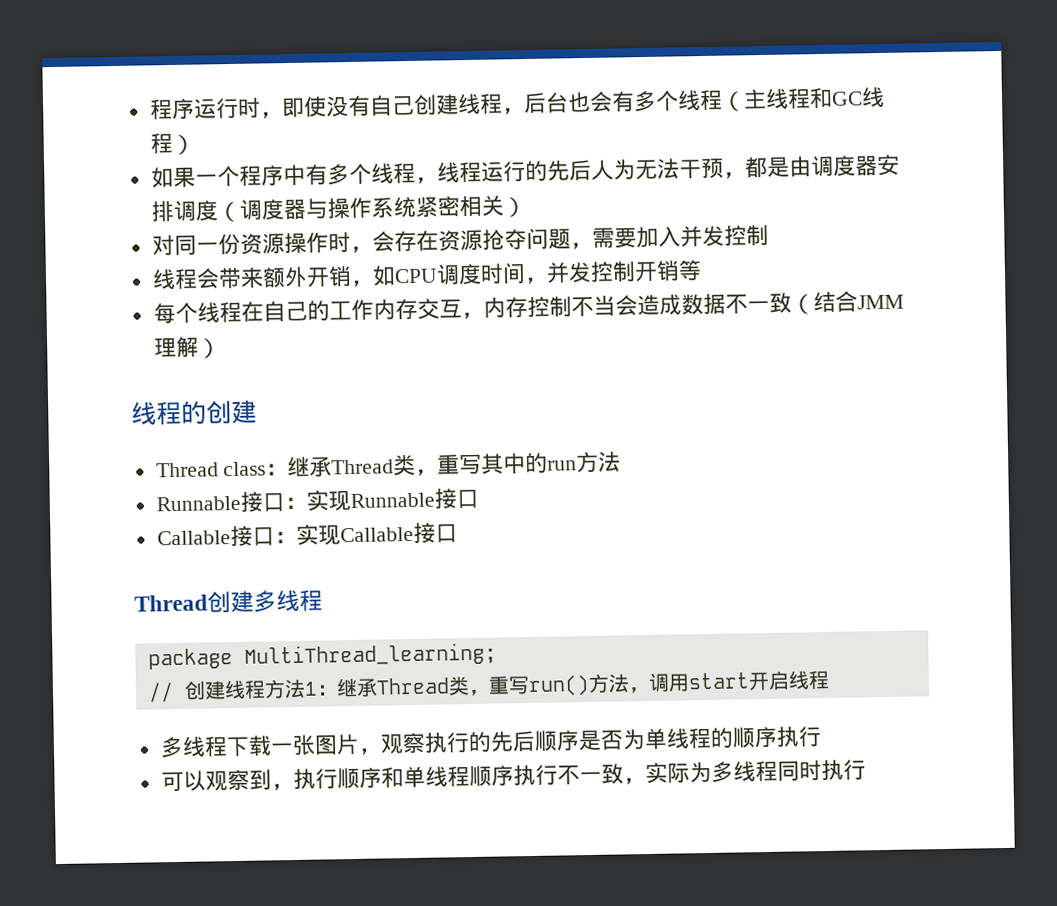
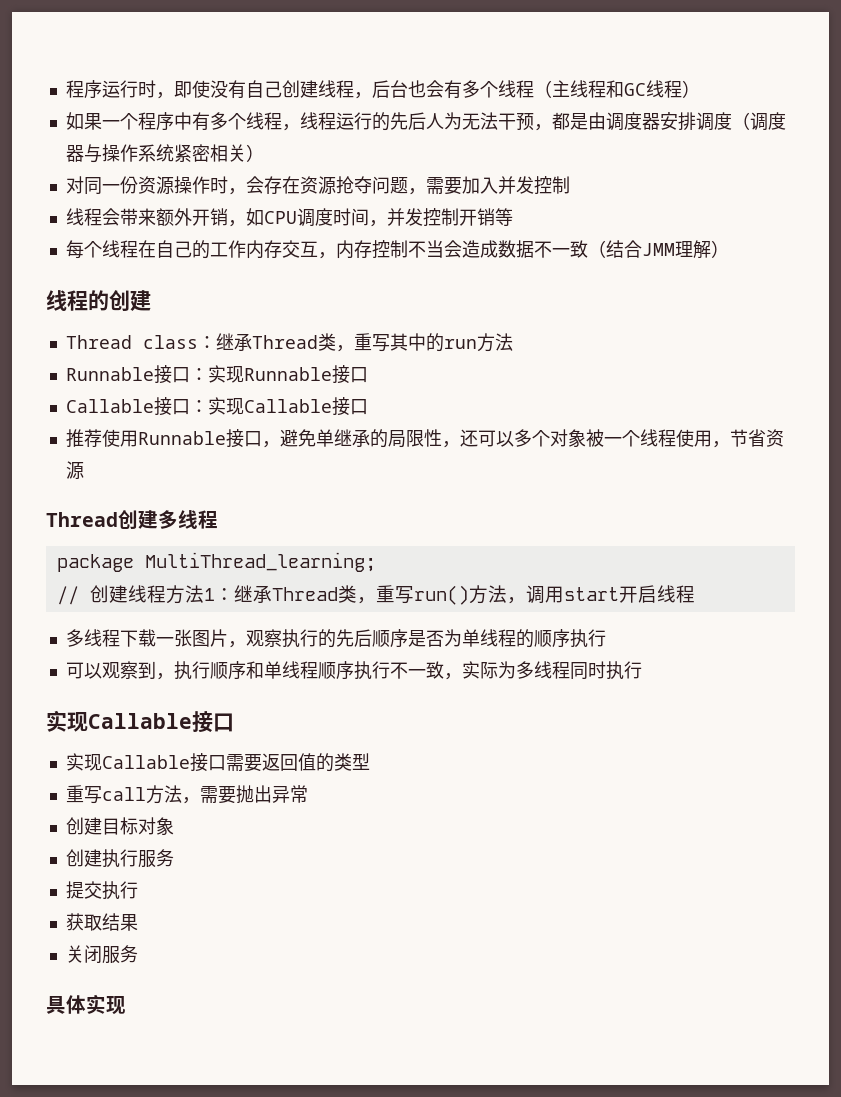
+ 推荐使用Runnable接口，避免单继承的局限性，还可以多个对象被一个线程使用，节省资源
  可以观察到，执行顺序和单线程顺序执行不一致，实际为多线程同时执行
+ 实现Callable接口
+ 实现Callable接口需要返回值的类型
+ 重写call方法，需要抛出异常
+ 创建目标对象
+ 创建执行服务
+ 提交执行
+ 获取结果
+ 关闭服务
+ 具体实现

